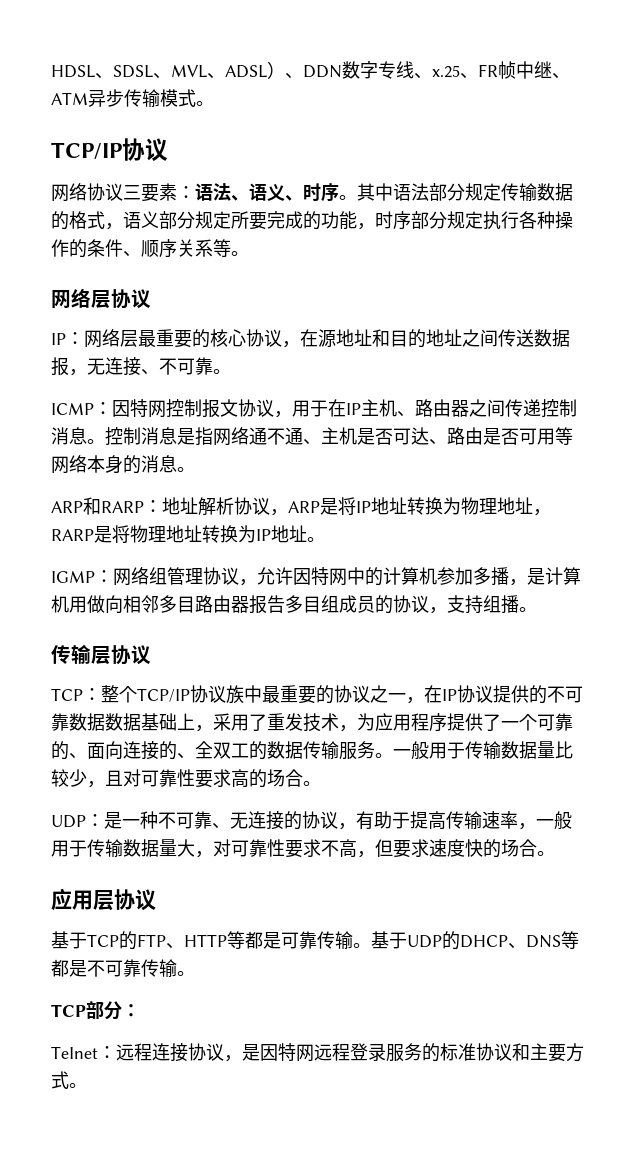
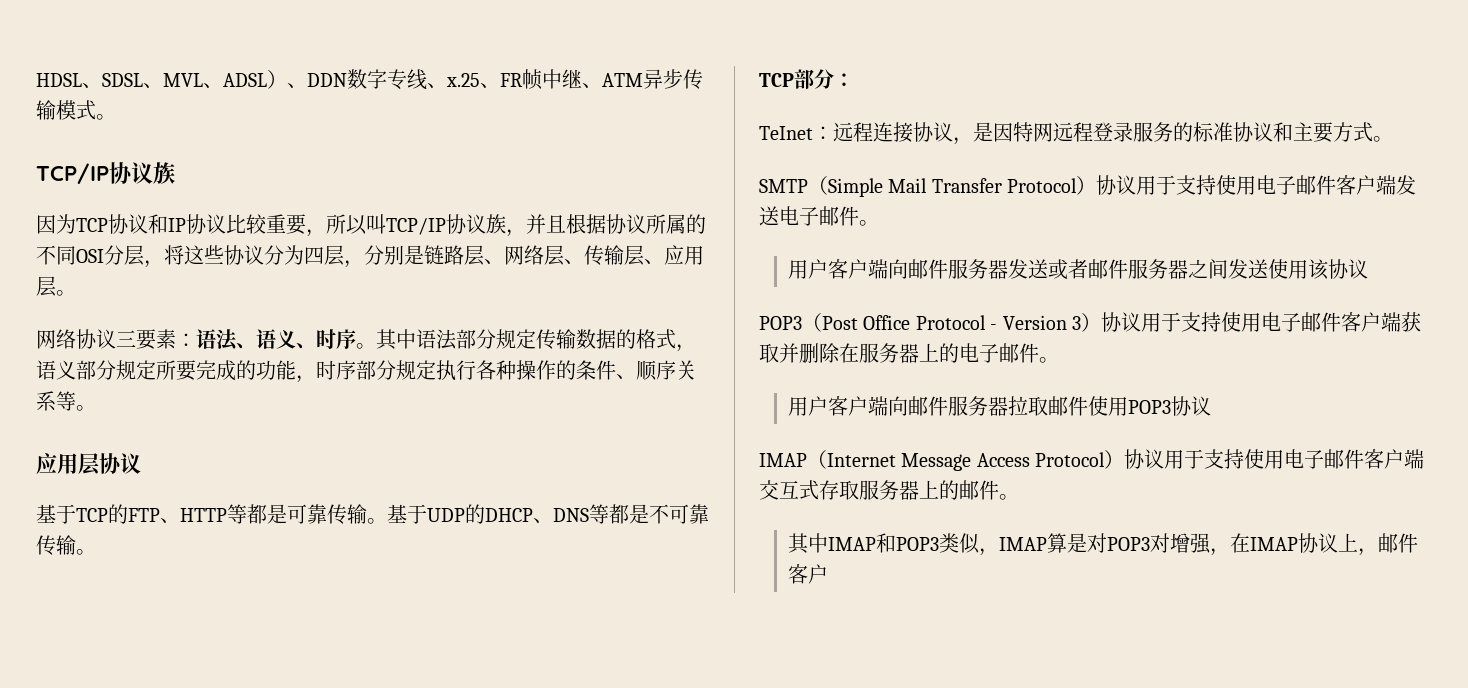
  HDSL、SDSL、MVL、ADSL）、DDN数字专线、x.25、FR帧中继、ATM异步传输模式。
- TCP/IP协议
+ TCP/IP协议族
+ 因为TCP协议和IP协议比较重要，所以叫TCP/IP协议族，并且根据协议所属的不同OSI分层，将这些协议分为四层，分别是链路层、网络层、传输层、应用层。
- 网络层协议
- IP：网络层最重要的核心协议，在源地址和目的地址之间传送数据报，无连接、不可靠。
- ICMP：因特网控制报文协议，用于在IP主机、路由器之间传递控制消息。控制消息是指网络通不通、主机是否可达、路由是否可用等网络本身的消息。
- ARP和RARP：地址解析协议，ARP是将IP地址转换为物理地址，RARP是将物理地址转换为IP地址。
- IGMP：网络组管理协议，允许因特网中的计算机参加多播，是计算机用做向相邻多目路由器报告多目组成员的协议，支持组播。
- 传输层协议
- TCP：整个TCP/IP协议族中最重要的协议之一，在IP协议提供的不可靠数据数据基础上，采用了重发技术，为应用程序提供了一个可靠的、面向连接的、全双工的数据传输服务。一般用于传输数据量比较少，且对可靠性要求高的场合。
- UDP：是一种不可靠、无连接的协议，有助于提高传输速率，一般用于传输数据量大，对可靠性要求不高，但要求速度快的场合。
+ SMTP（Simple Mail Transfer Protocol）协议用于支持使用电子邮件客户端发送电子邮件。
+ 用户客户端向邮件服务器发送或者邮件服务器之间发送使用该协议
+ POP3（Post Office Protocol - Version 3）协议用于支持使用电子邮件客户端获取并删除在服务器上的电子邮件。
+ 用户客户端向邮件服务器拉取邮件使用POP3协议
+ IMAP（Internet Message Access Protocol）协议用于支持使用电子邮件客户端交互式存取服务器上的邮件。
+ 其中IMAP和POP3类似，IMAP算是对POP3对增强，在IMAP协议上，邮件客户

